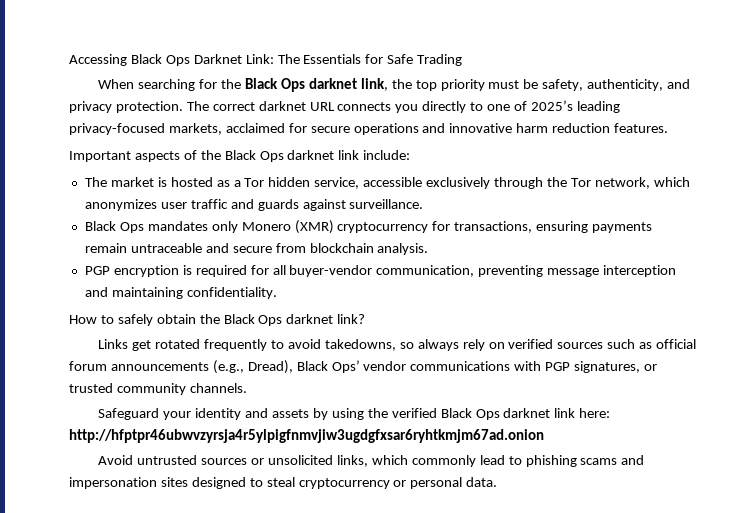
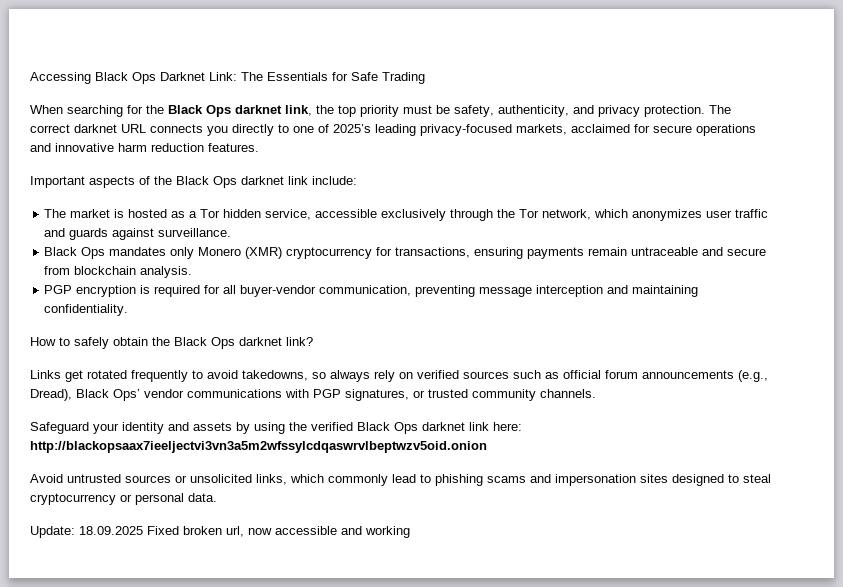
- Safeguard your identity and assets by using the verified Black Ops darknet link here: http://hfptpr46ubwvzyrsja4r5ylpigfnmvjiw3ugdgfxsar6ryhtkmjm67ad.onion
+ Safeguard your identity and assets by using the verified Black Ops darknet link here: http://blackopsaax7ieeljectvi3vn3a5m2wfssylcdqaswrvlbeptwzv5oid.onion
+ Update: 18.09.2025 Fixed broken url, now accessible and working

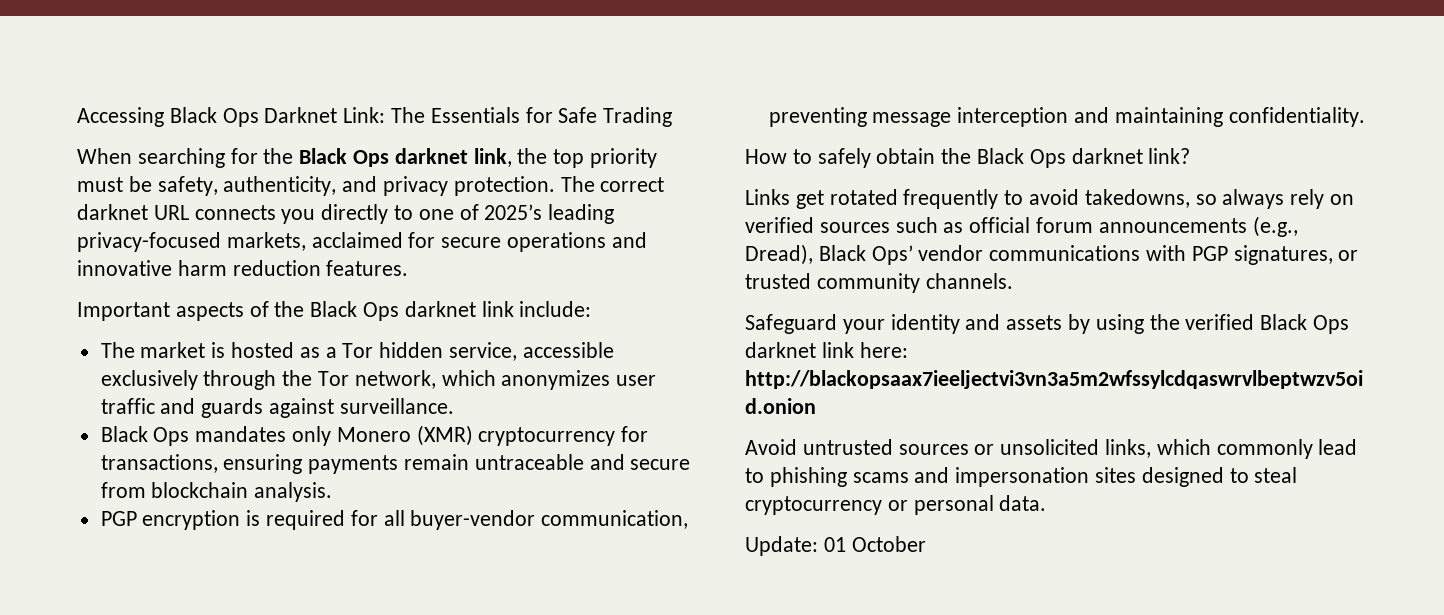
- Update: 18.09.2025 Fixed broken url, now accessible and working
+ Update: 01 October

